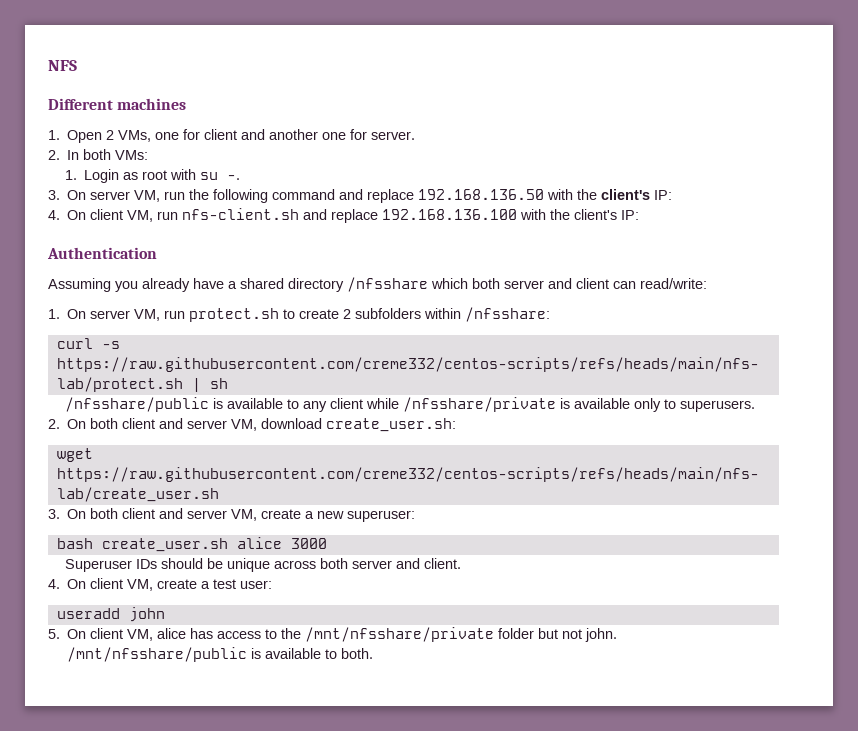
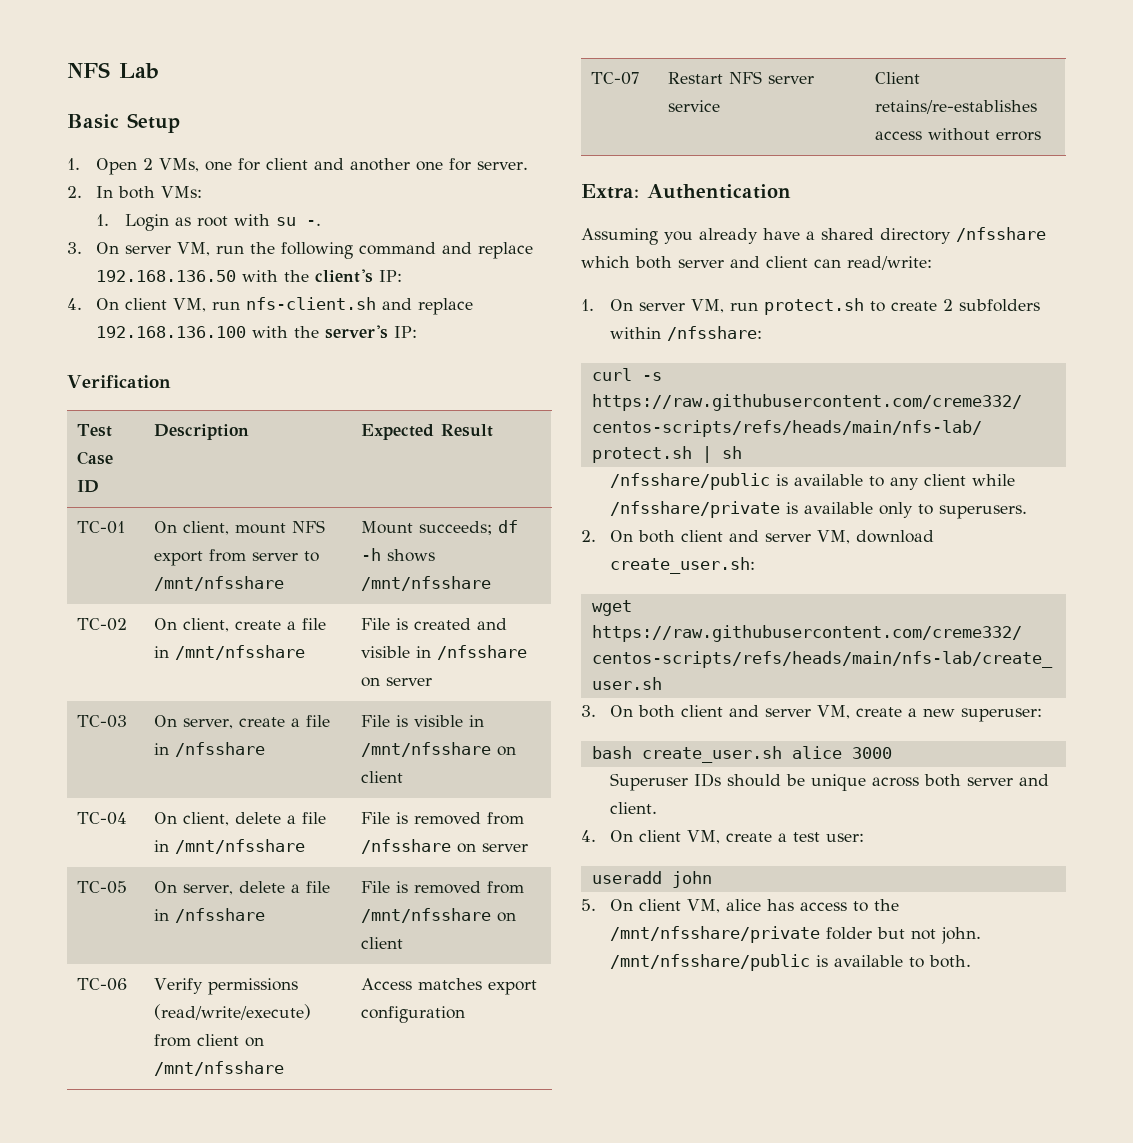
- NFS
- Different machines
+ NFS Lab
+ Basic Setup
- 4. On client VM, run nfs-client.sh and replace 192.168.136.100 with the client's IP:
- Authentication
+ 4. On client VM, run nfs-client.sh and replace 192.168.136.100 with the server's IP:
+ Verification
+ Test Case ID | Description | Expected Result
+ TC-01 | On client, mount NFS export from server to /mnt/nfsshare | Mount succeeds; df -h shows /mnt/nfsshare
+ TC-02 | On client, create a file in /mnt/nfsshare | File is created and visible in /nfsshare on server
+ TC-03 | On server, create a file in /nfsshare | File is visible in /mnt/nfsshare on client
+ TC-04 | On client, delete a file in /mnt/nfsshare | File is removed from /nfsshare on server
+ TC-05 | On server, delete a file in /nfsshare | File is removed from /mnt/nfsshare on client
+ TC-06 | Verify permissions (read/write/execute) from client on /mnt/nfsshare | Access matches export configuration
+ TC-07 | Restart NFS server service | Client retains/re-establishes access without errors
+ Extra: Authentication

